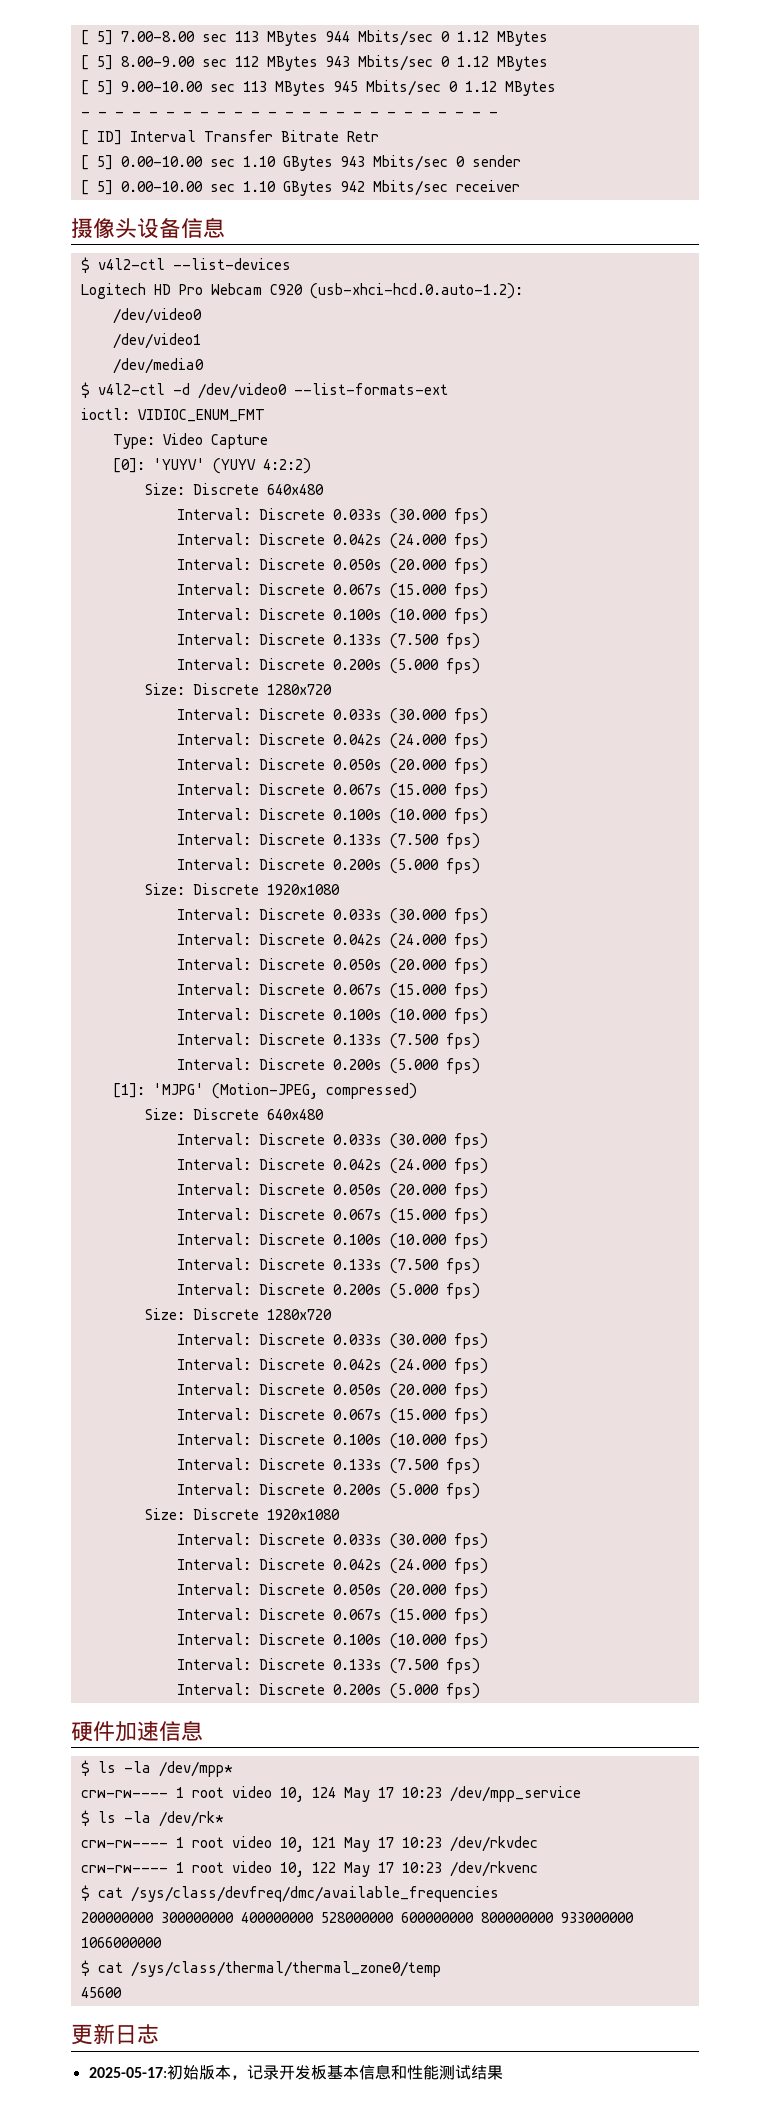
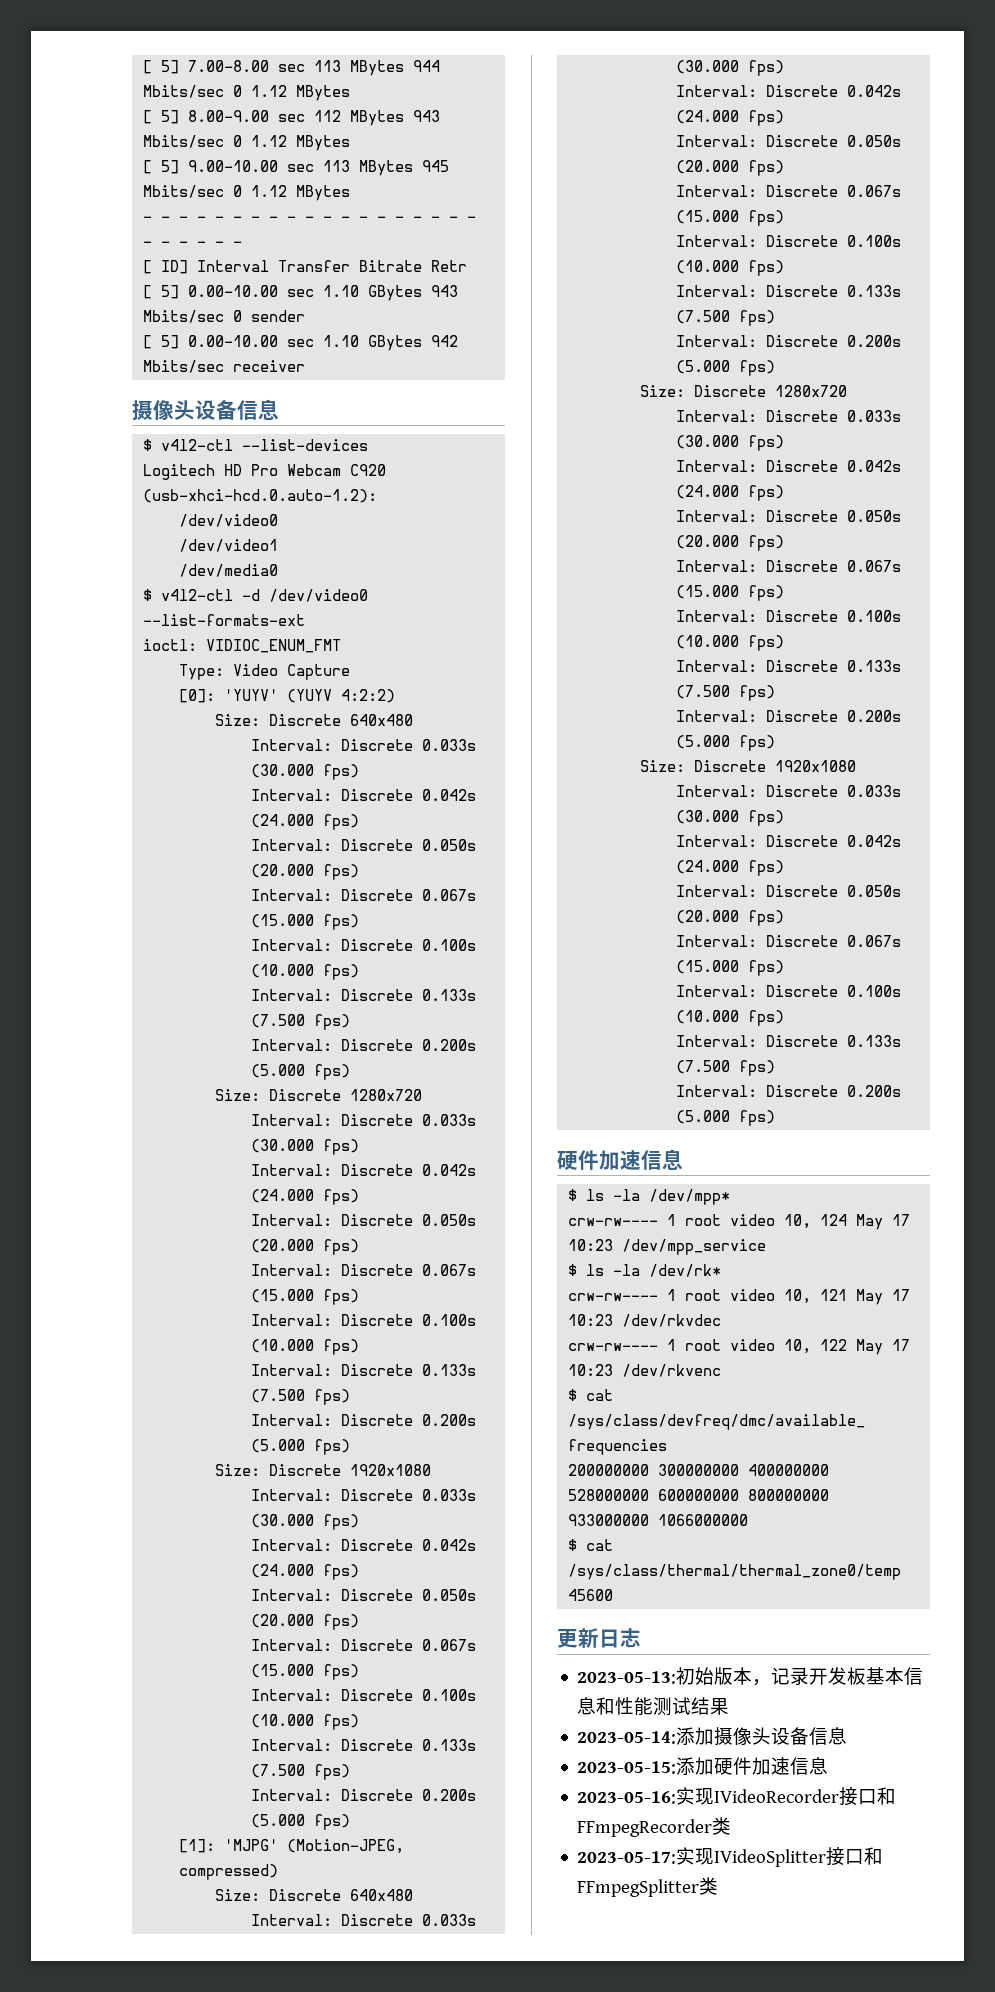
- 2025-05-17:初始版本，记录开发板基本信息和性能测试结果
+ 2023-05-13:初始版本，记录开发板基本信息和性能测试结果
+ 2023-05-14:添加摄像头设备信息
+ 2023-05-15:添加硬件加速信息
+ 2023-05-16:实现IVideoRecorder接口和FFmpegRecorder类
+ 2023-05-17:实现IVideoSplitter接口和FFmpegSplitter类

